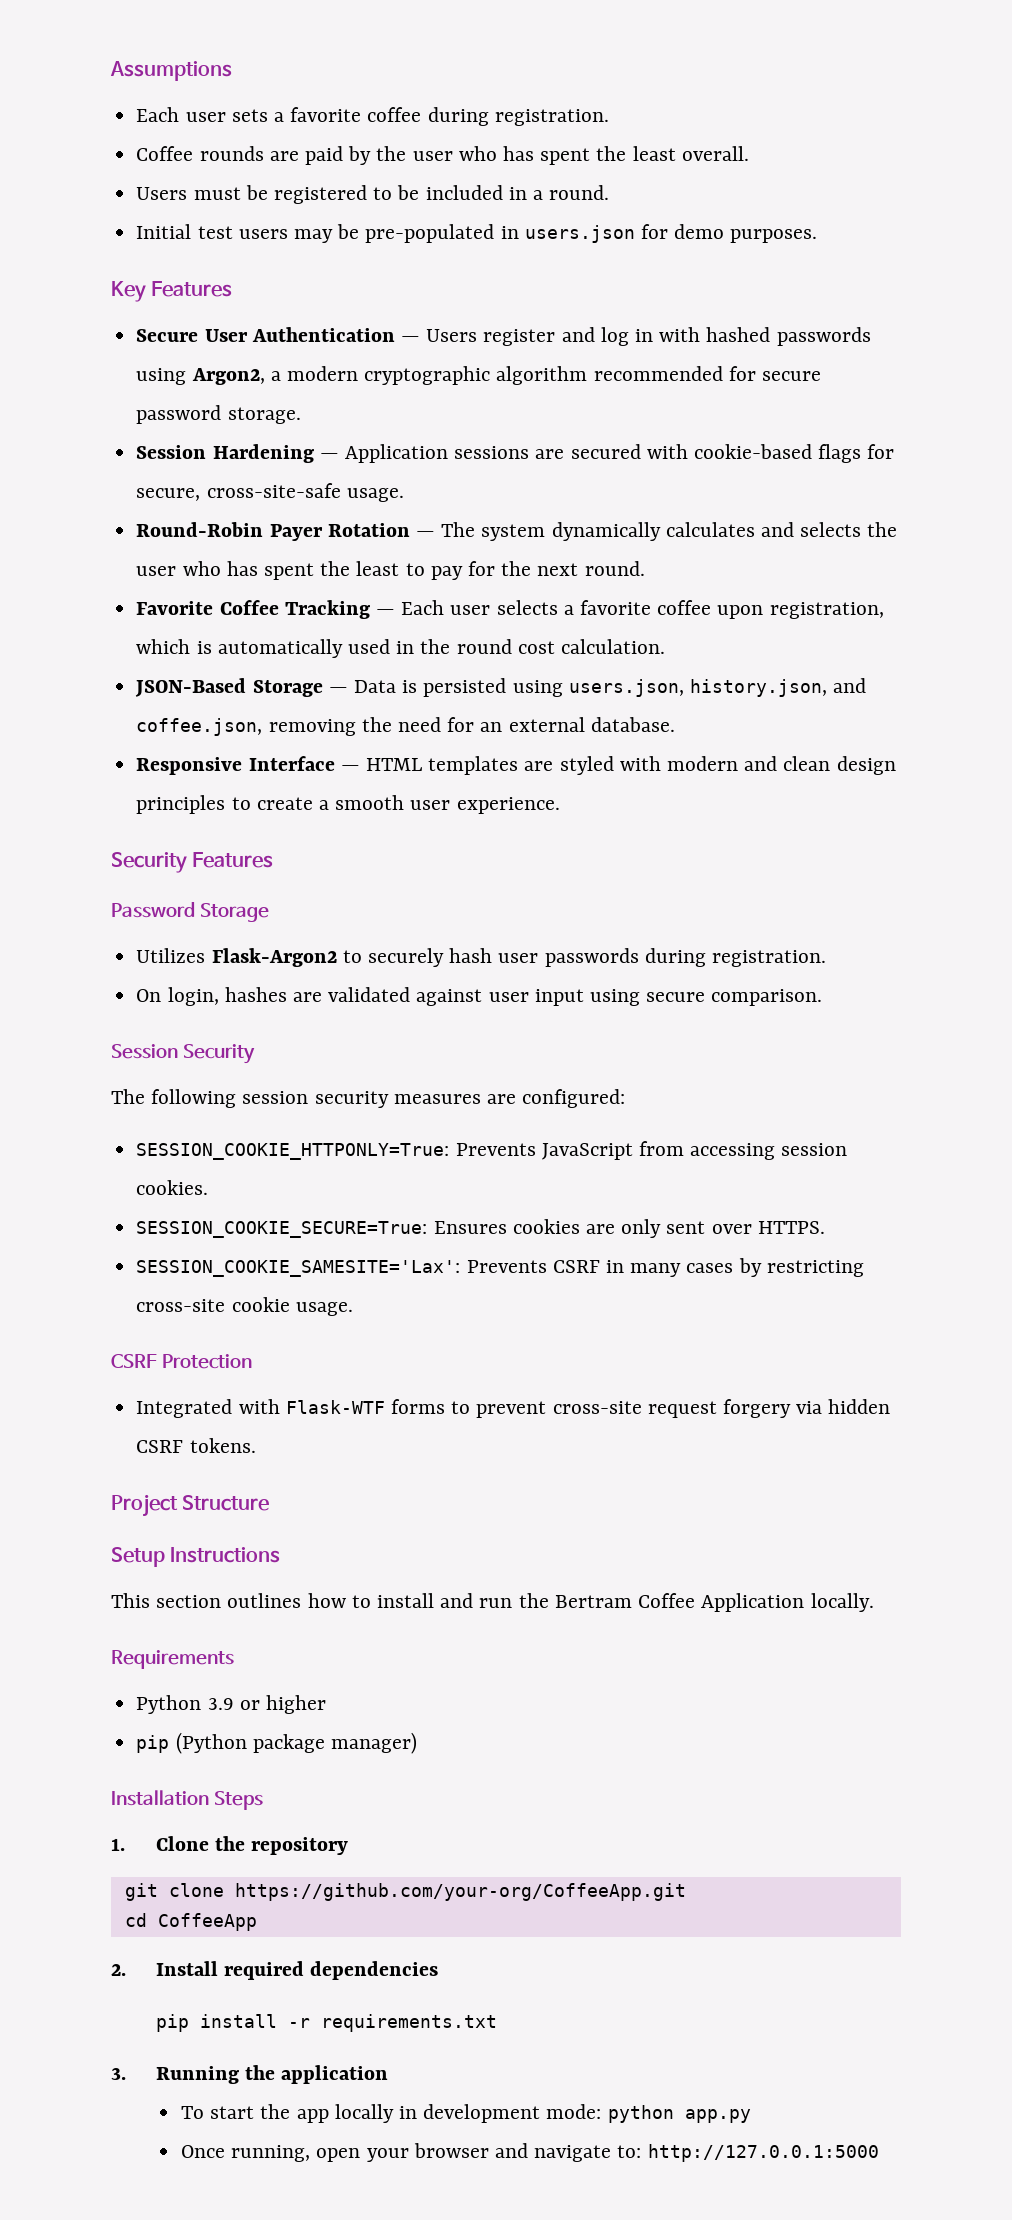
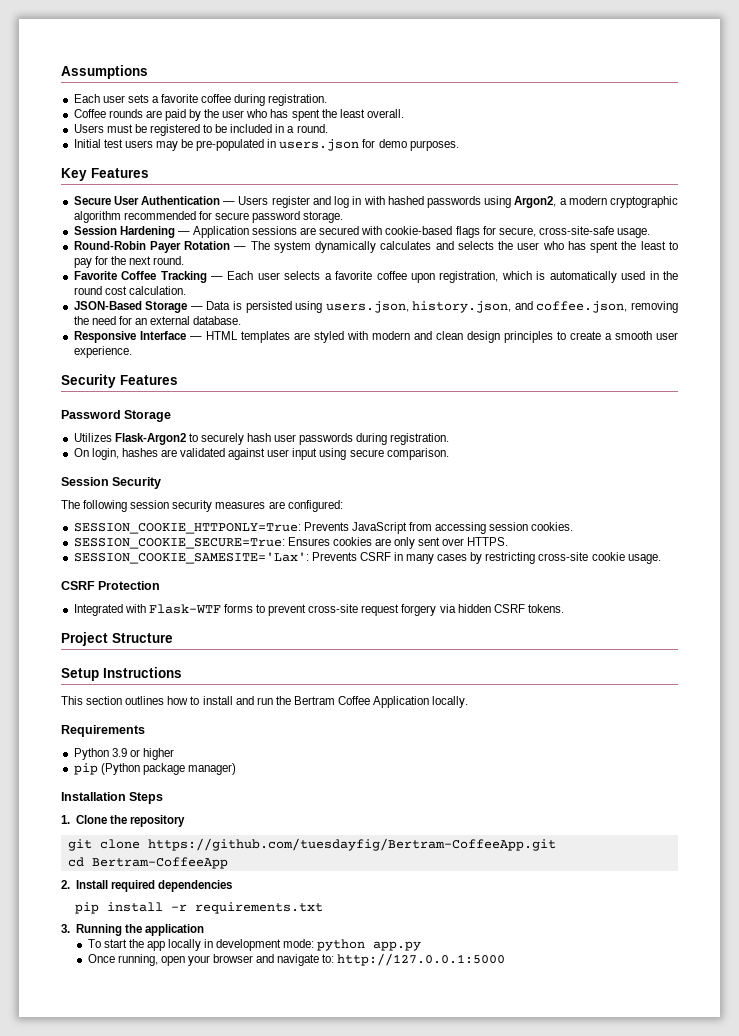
- git clone https://github.com/your-org/CoffeeApp.git
+ git clone https://github.com/tuesdayfig/Bertram-CoffeeApp.git
- cd CoffeeApp
+ cd Bertram-CoffeeApp

